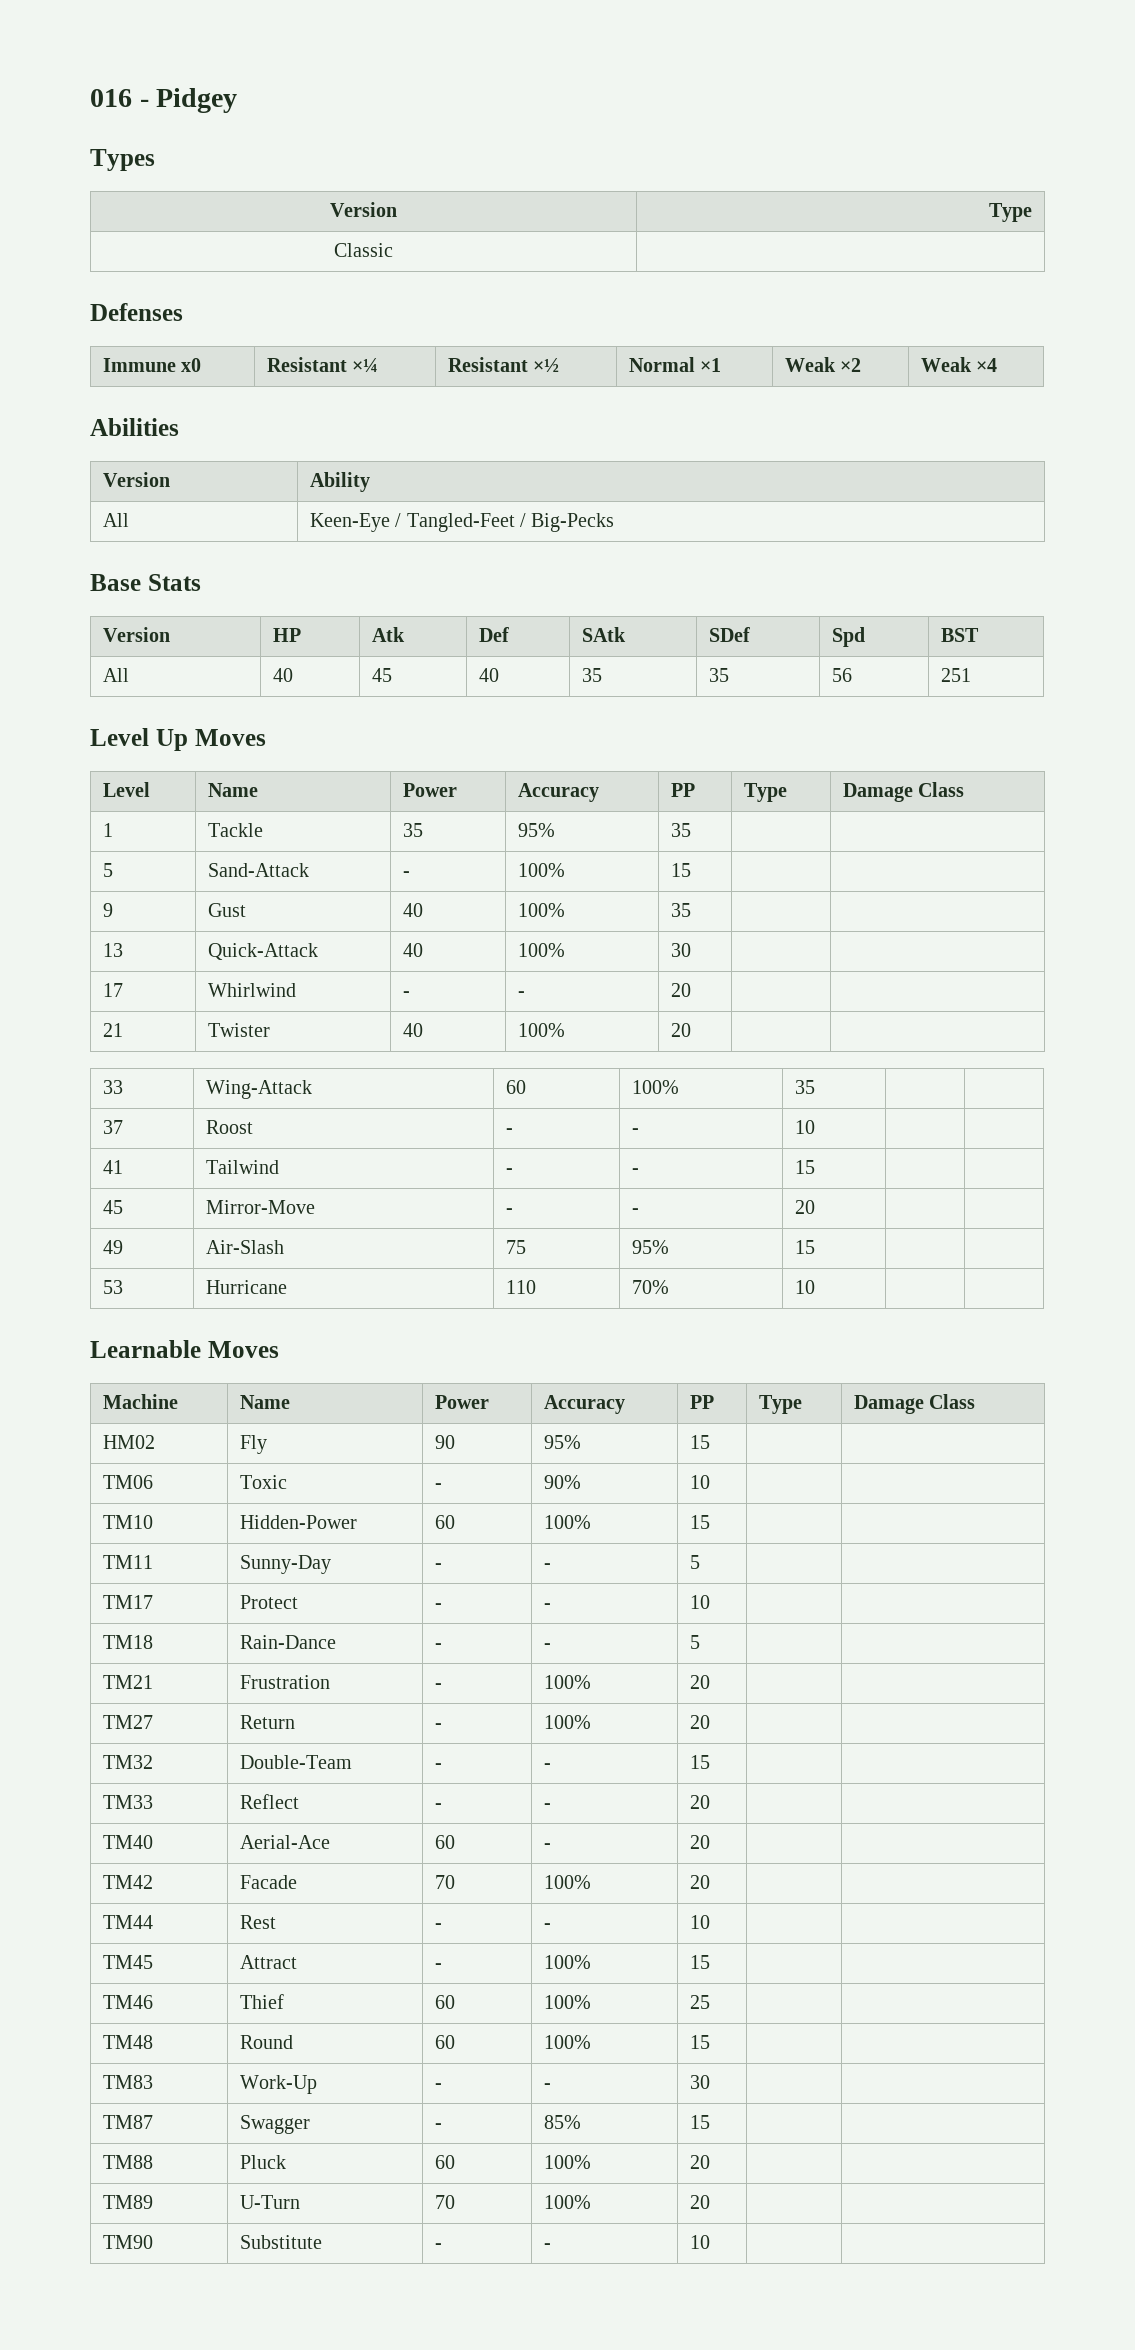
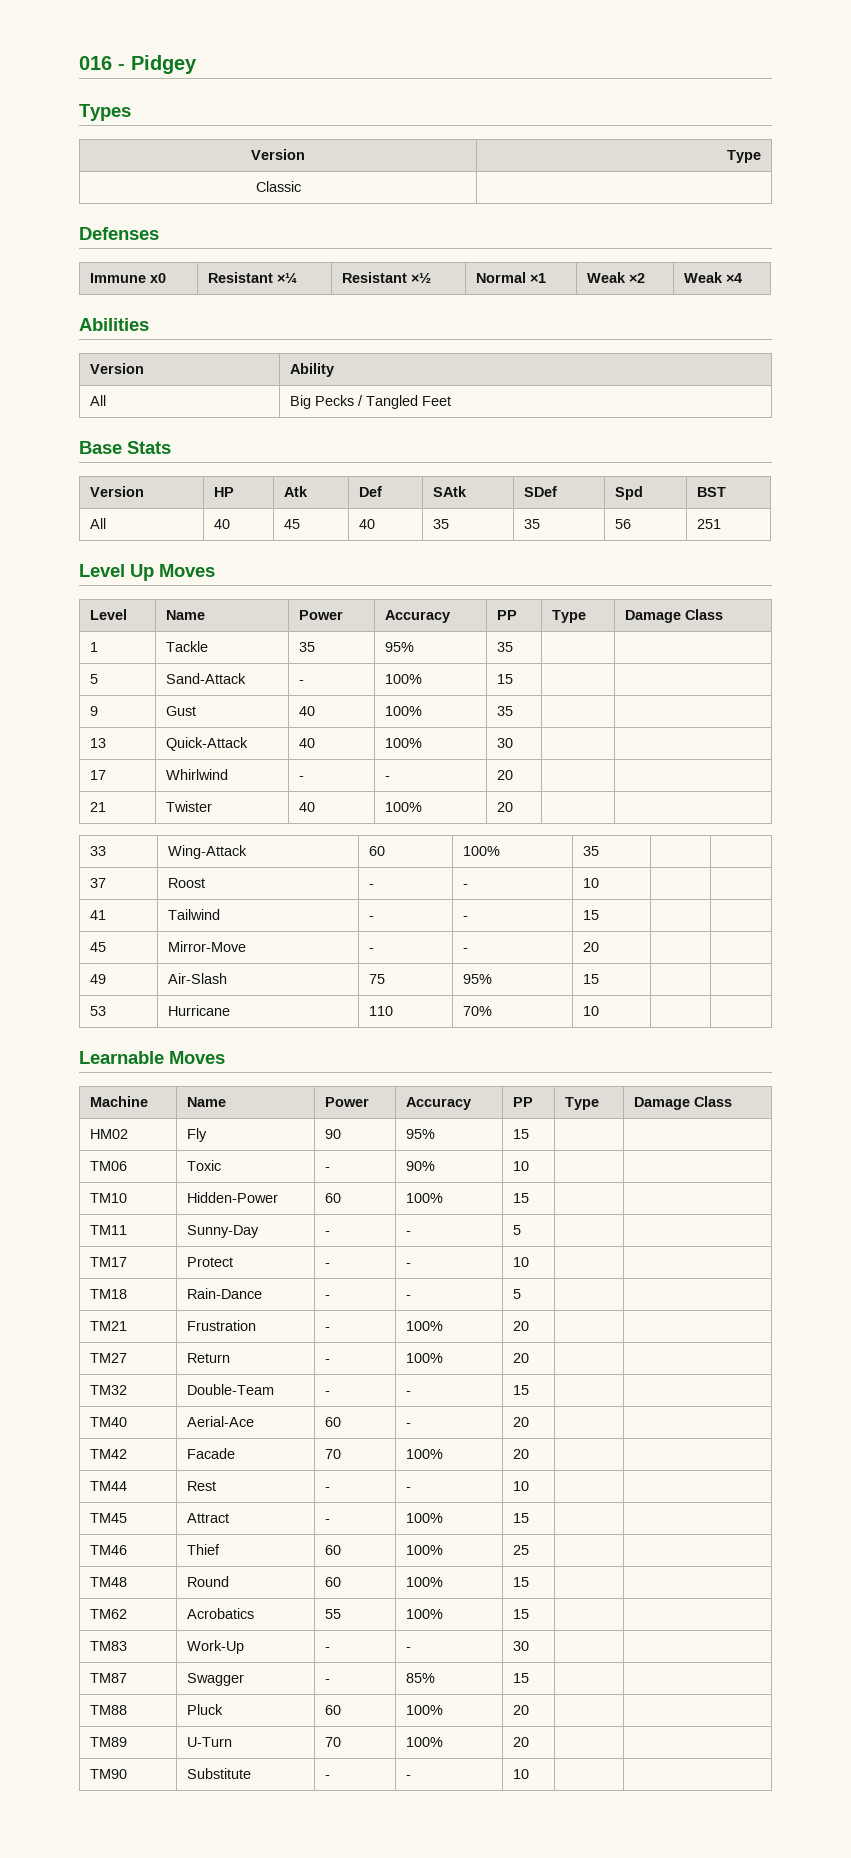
- All | Keen-Eye / Tangled-Feet / Big-Pecks
+ All | Big Pecks / Tangled Feet
- TM33 | Reflect | - | - | 20 | |
+ TM62 | Acrobatics | 55 | 100% | 15 | |

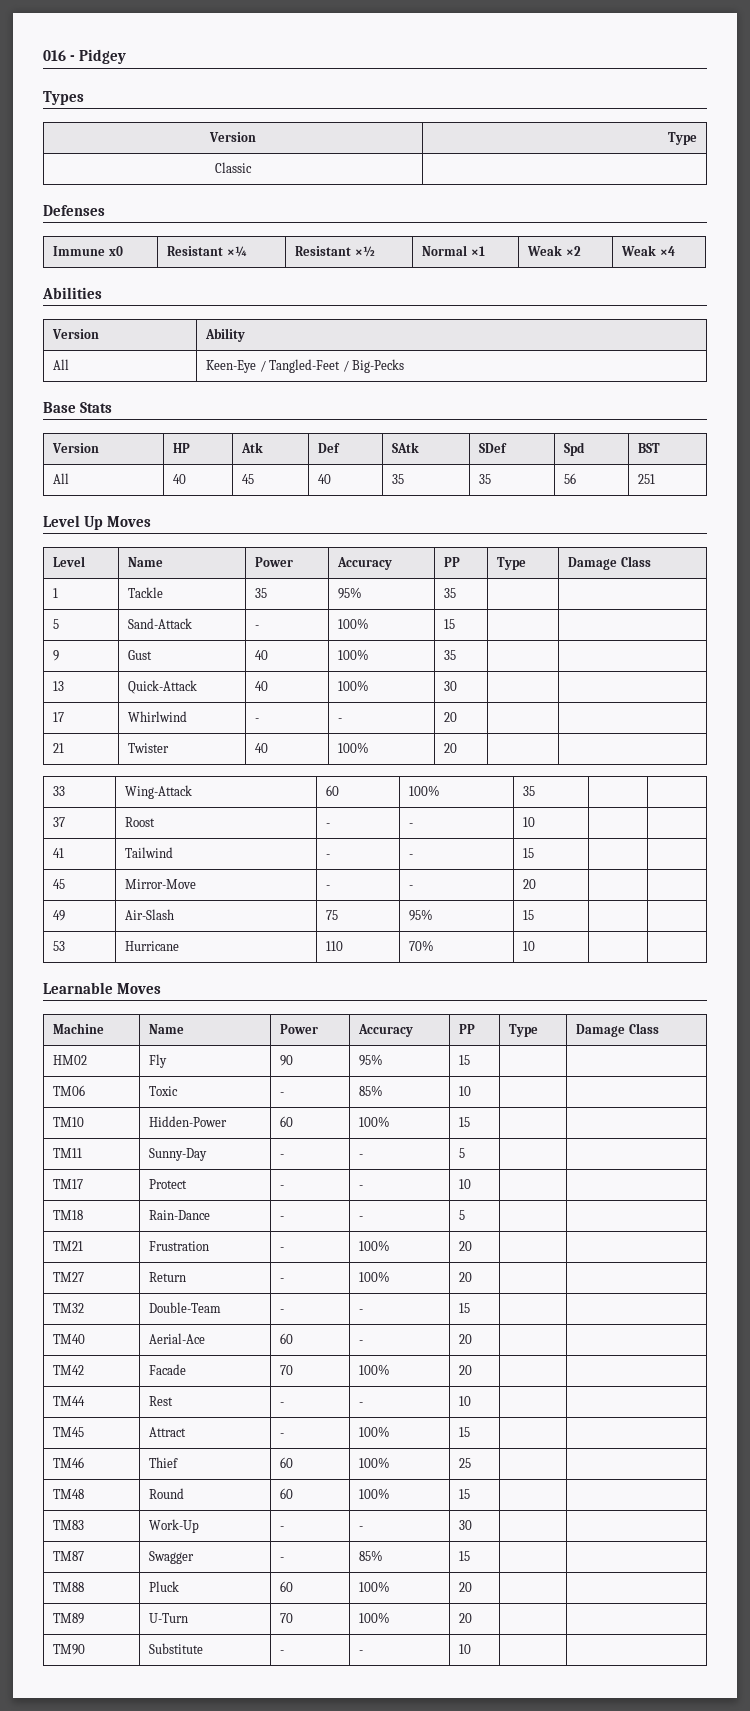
- All | Big Pecks / Tangled Feet
+ All | Keen-Eye / Tangled-Feet / Big-Pecks
- TM06 | Toxic | - | 90% | 10 | |
+ TM06 | Toxic | - | 85% | 10 | |
- TM62 | Acrobatics | 55 | 100% | 15 | |

